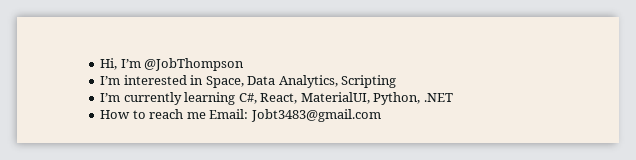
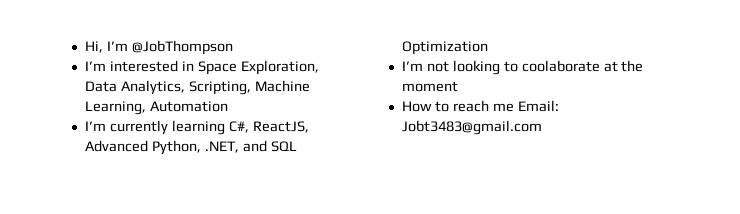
- I’m interested in Space, Data Analytics, Scripting
- I’m currently learning C#, React, MaterialUI, Python, .NET
+ I’m interested in Space Exploration, Data Analytics, Scripting, Machine Learning, Automation
+ I’m currently learning C#, ReactJS, Advanced Python, .NET, and SQL Optimization
+ I’m not looking to coolaborate at the moment

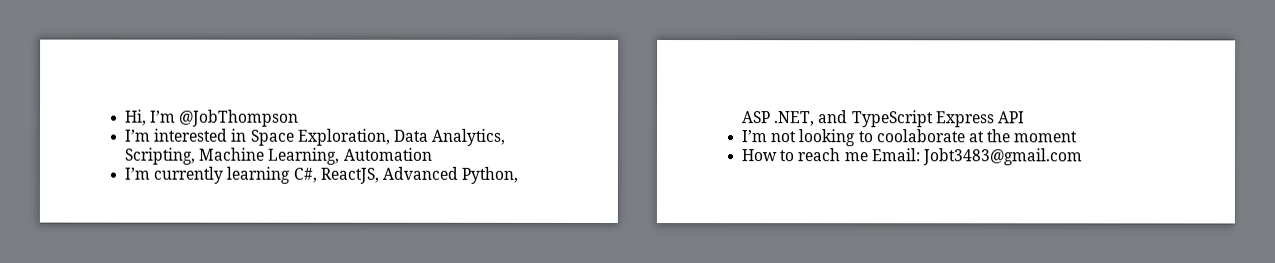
- I’m currently learning C#, ReactJS, Advanced Python, .NET, and SQL Optimization
+ I’m currently learning C#, ReactJS, Advanced Python, ASP .NET, and TypeScript Express API

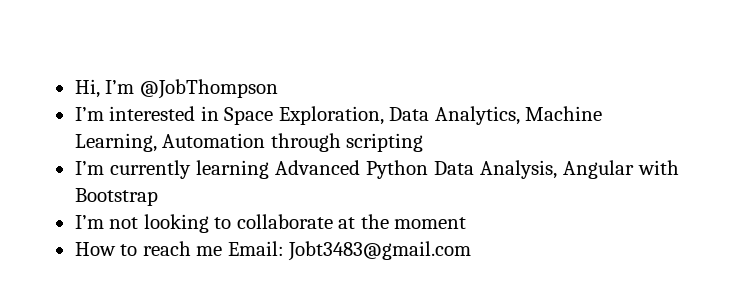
- I’m interested in Space Exploration, Data Analytics, Scripting, Machine Learning, Automation
+ I’m interested in Space Exploration, Data Analytics, Machine Learning, Automation through scripting
- I’m currently learning C#, ReactJS, Advanced Python, ASP .NET, and TypeScript Express API
+ I’m currently learning Advanced Python Data Analysis, Angular with Bootstrap
- I’m not looking to coolaborate at the moment
+ I’m not looking to collaborate at the moment

